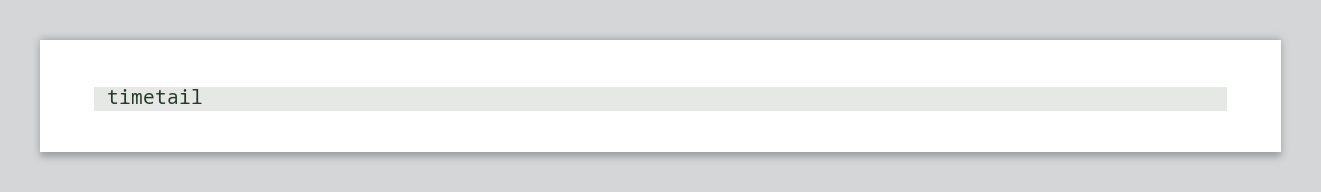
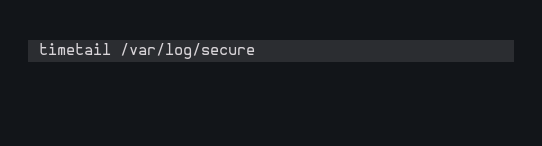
- timetail
+ timetail /var/log/secure

